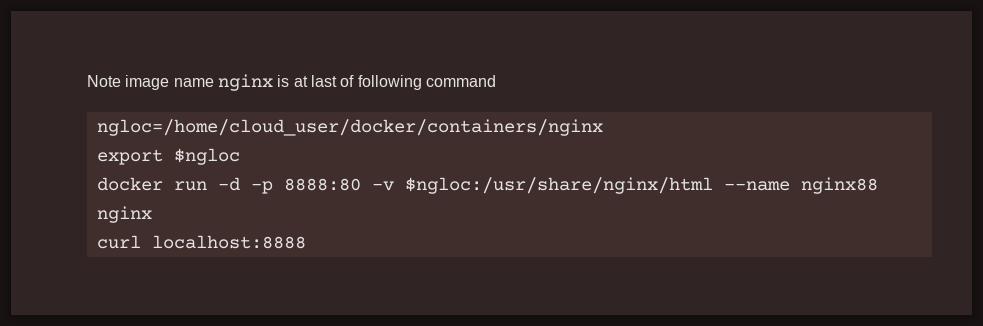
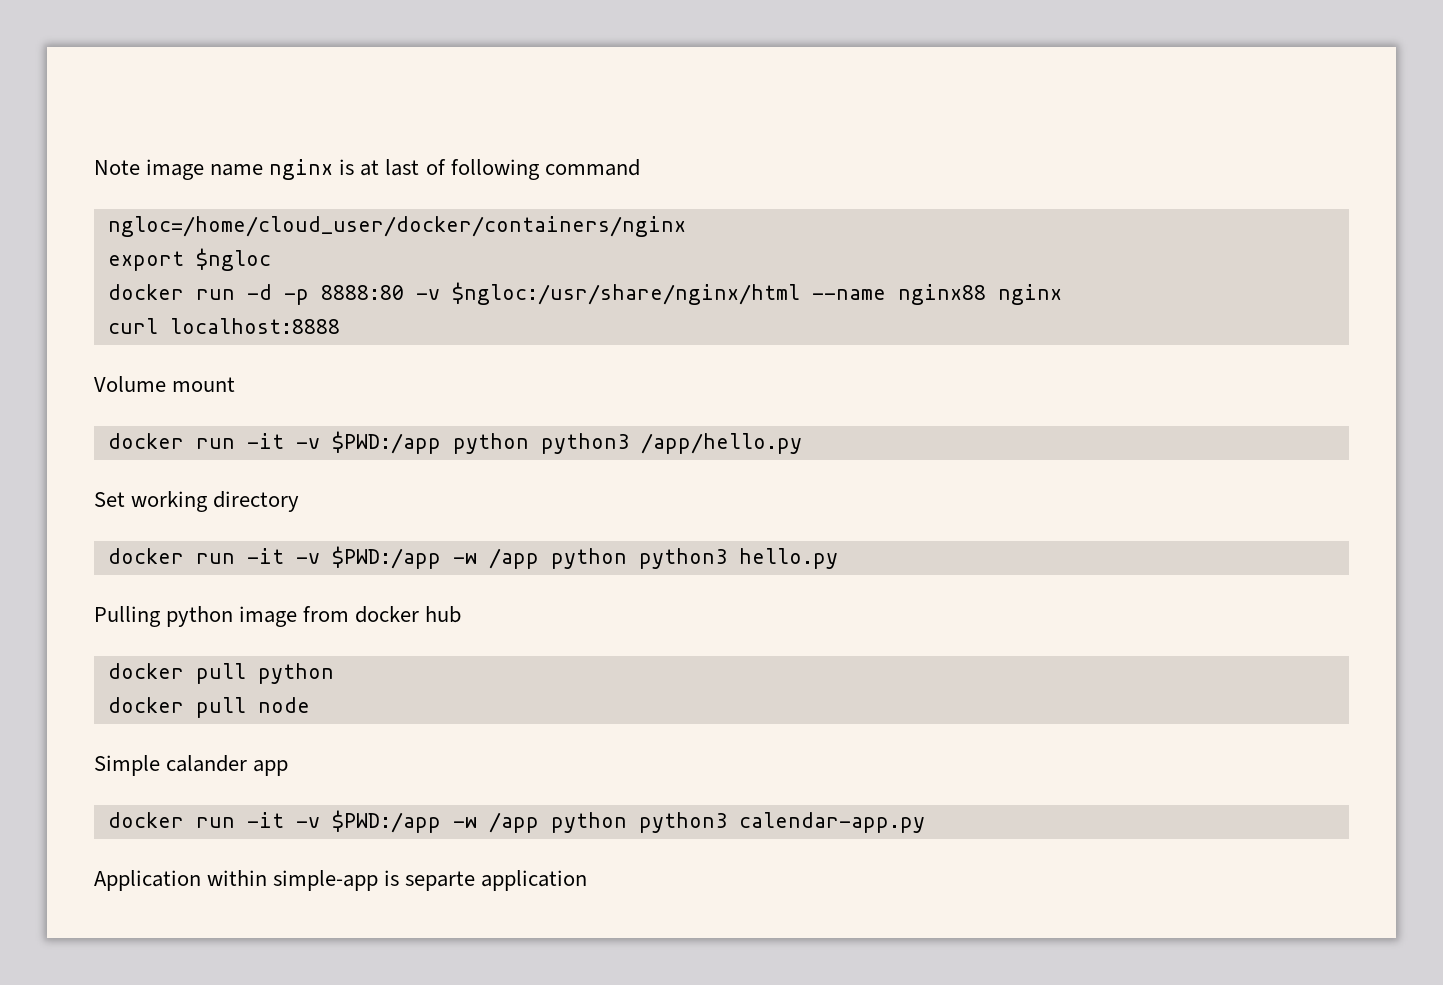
+ Volume mount
+ docker run -it -v $PWD:/app python python3 /app/hello.py
+ Set working directory
+ docker run -it -v $PWD:/app -w /app python python3 hello.py
+ Pulling python image from docker hub
+ docker pull python
+ docker pull node
+ Simple calander app
+ docker run -it -v $PWD:/app -w /app python python3 calendar-app.py
+ Application within simple-app is separte application

